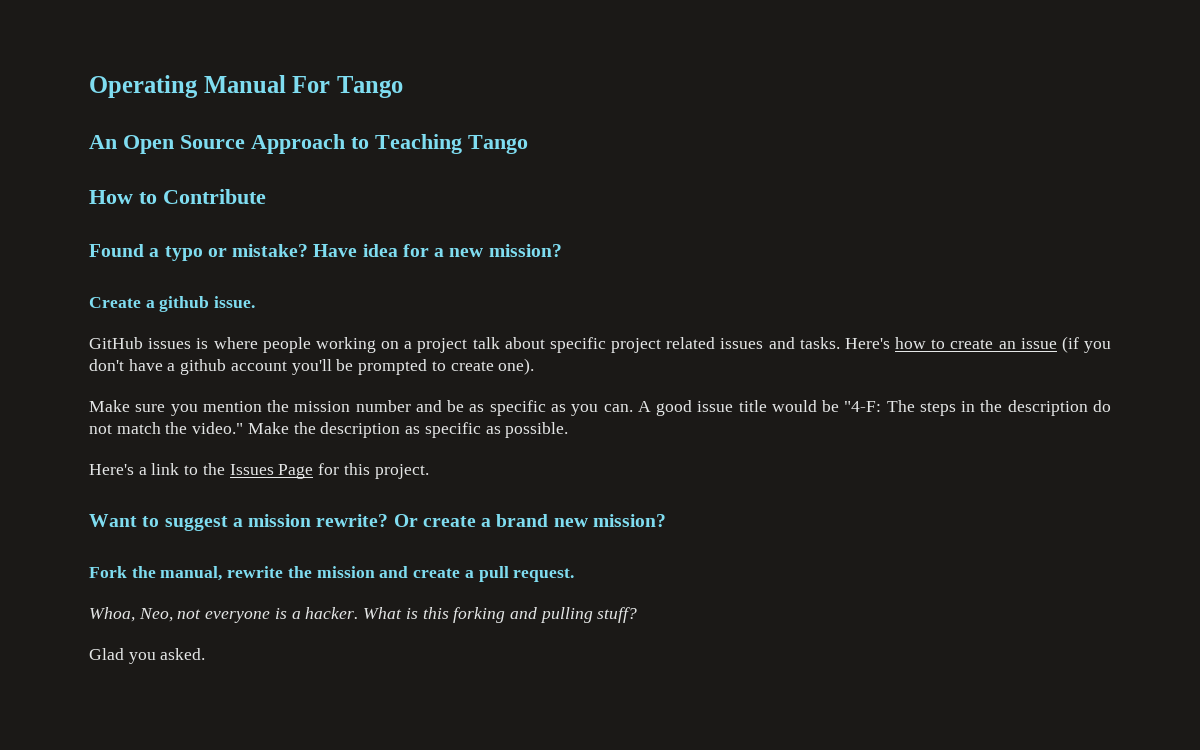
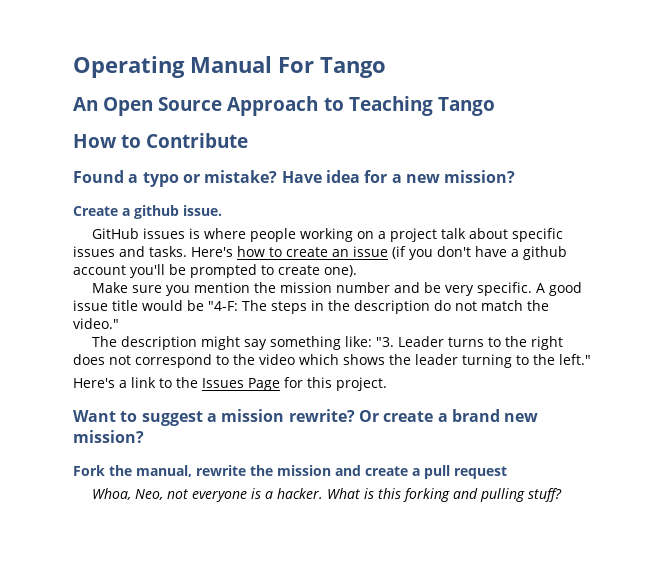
- GitHub issues is where people working on a project talk about specific project related issues and tasks.
+ GitHub issues is where people working on a project talk about specific issues and tasks.
- Make sure you mention the mission number and be as specific as you can.
+ Make sure you mention the mission number and be very specific.
- A good issue title would be "4-F: The steps in the description do not match the video." Make the description as specific as possible.
+ A good issue title would be "4-F: The steps in the description do not match the video."
+ The description might say something like: "3. Leader turns to the right does not correspond to the video which shows the leader turning to the left."
- Fork the manual, rewrite the mission and create a pull request.
+ Fork the manual, rewrite the mission and create a pull request
- Glad you asked.

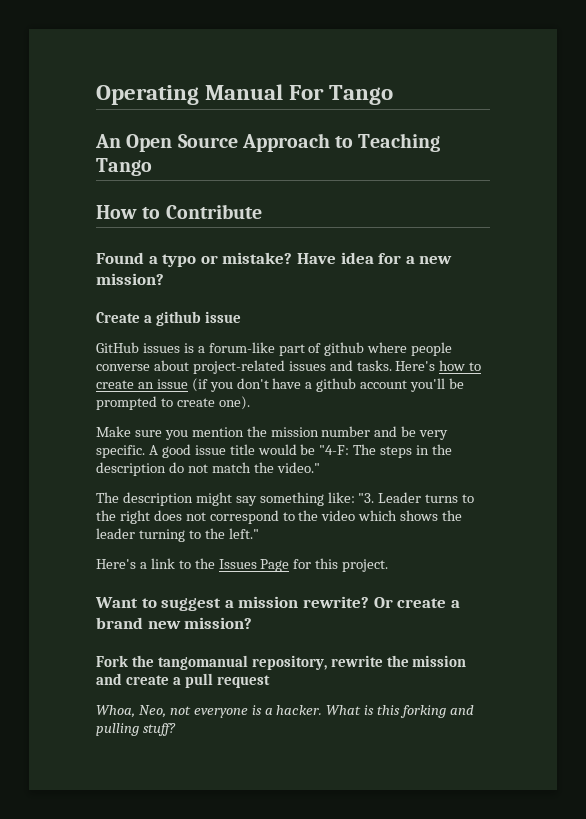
- Create a github issue.
+ Create a github issue
- GitHub issues is where people working on a project talk about specific issues and tasks.
+ GitHub issues is a forum-like part of github where people converse about project-related issues and tasks.
- Fork the manual, rewrite the mission and create a pull request
+ Fork the tangomanual repository, rewrite the mission and create a pull request

